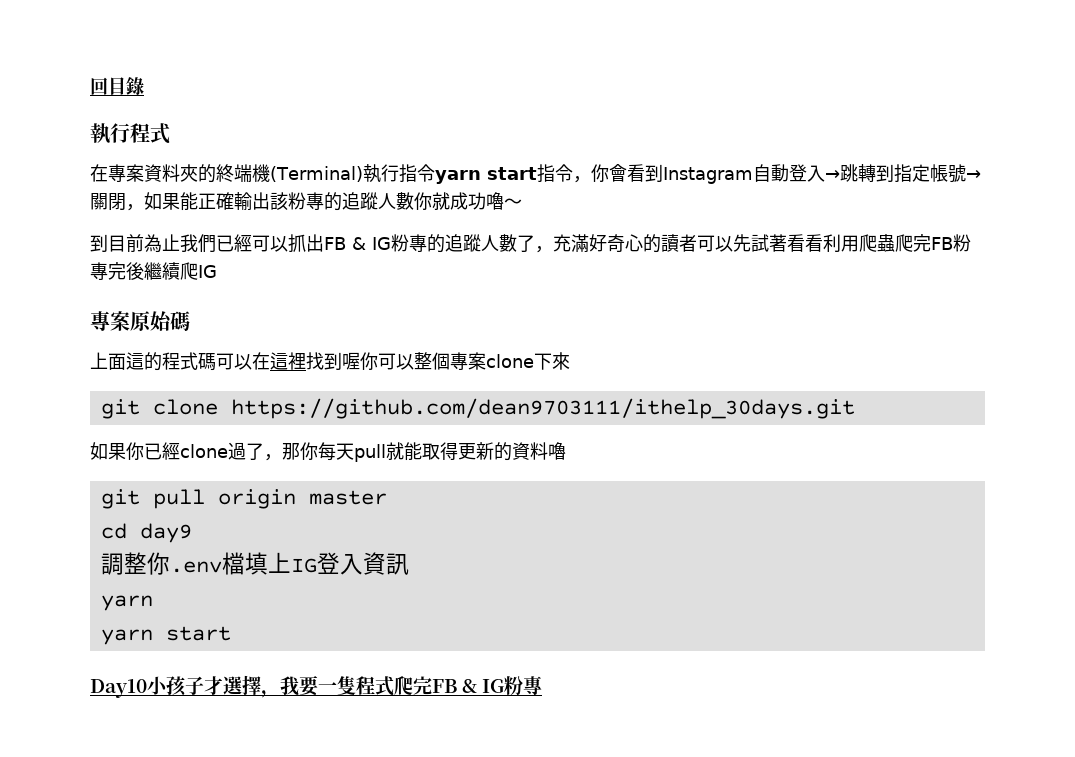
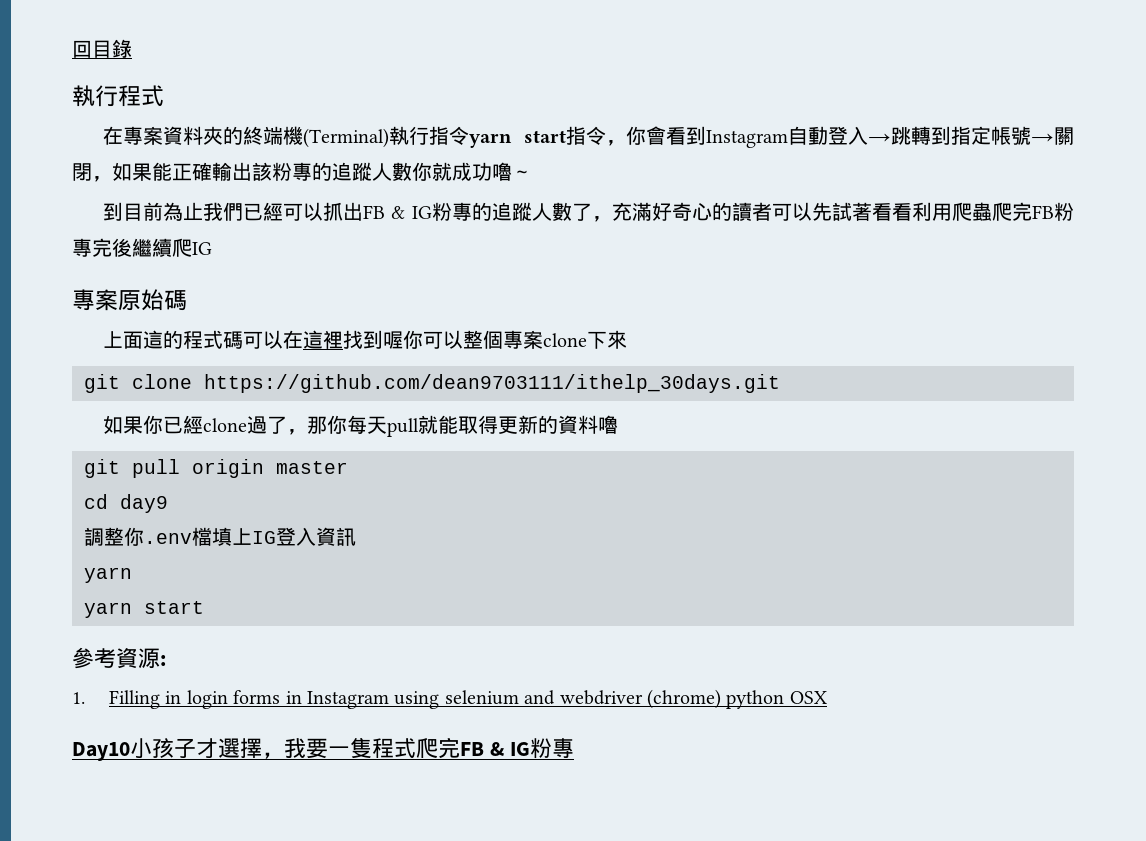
+ 參考資源:
+ 1. Filling in login forms in Instagram using selenium and webdriver (chrome) python OSX

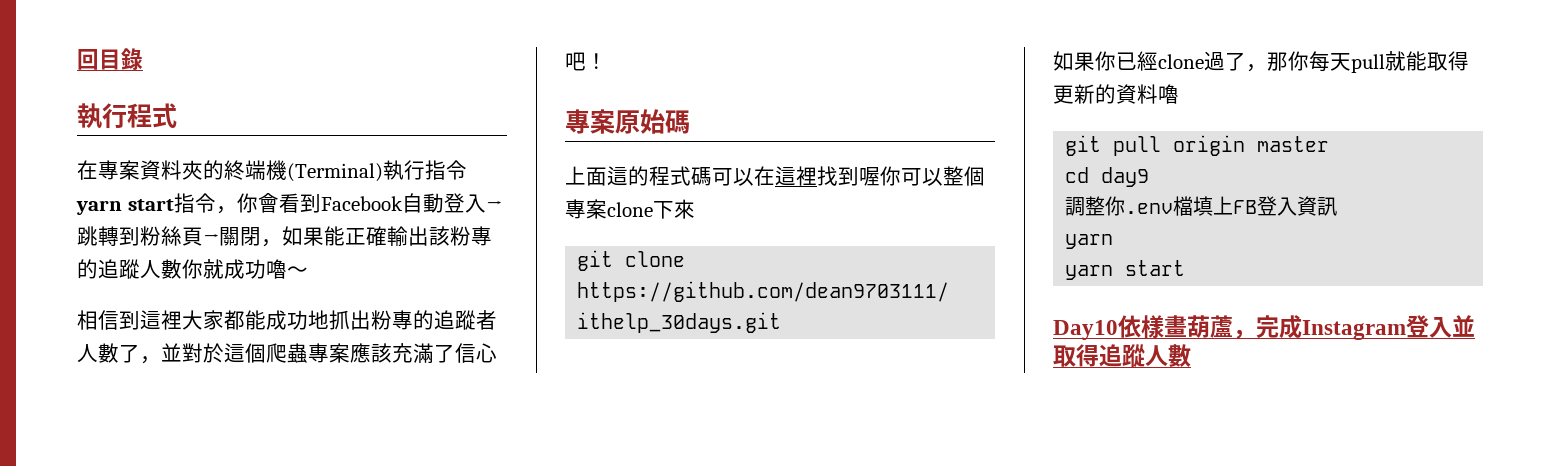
- 在專案資料夾的終端機(Terminal)執行指令yarn start指令，你會看到Instagram自動登入→跳轉到指定帳號→關閉，如果能正確輸出該粉專的追蹤人數你就成功嚕～
+ 在專案資料夾的終端機(Terminal)執行指令yarn start指令，你會看到Facebook自動登入→跳轉到粉絲頁→關閉，如果能正確輸出該粉專的追蹤人數你就成功嚕～
- 到目前為止我們已經可以抓出FB & IG粉專的追蹤人數了，充滿好奇心的讀者可以先試著看看利用爬蟲爬完FB粉專完後繼續爬IG
+ 相信到這裡大家都能成功地抓出粉專的追蹤者人數了，並對於這個爬蟲專案應該充滿了信心吧！
- 調整你.env檔填上IG登入資訊
+ 調整你.env檔填上FB登入資訊
- 參考資源:
- 1. Filling in login forms in Instagram using selenium and webdriver (chrome) python OSX
- Day10小孩子才選擇，我要一隻程式爬完FB & IG粉專
+ Day10依樣畫葫蘆，完成Instagram登入並取得追蹤人數

